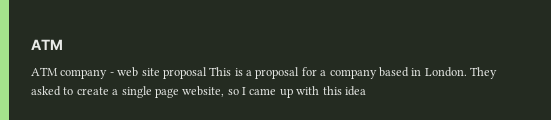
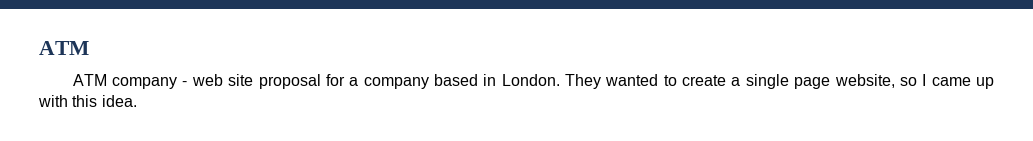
- ATM company - web site proposal This is a proposal for a company based in London.
+ ATM company - web site proposal for a company based in London.
- They asked to create a single page website, so I came up with this idea
+ They wanted to create a single page website, so I came up with this idea.

